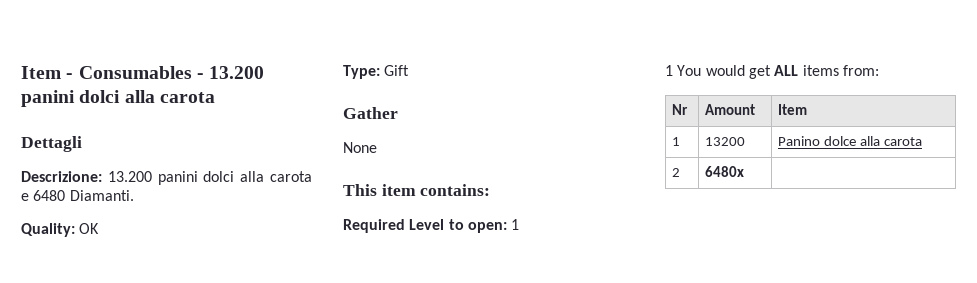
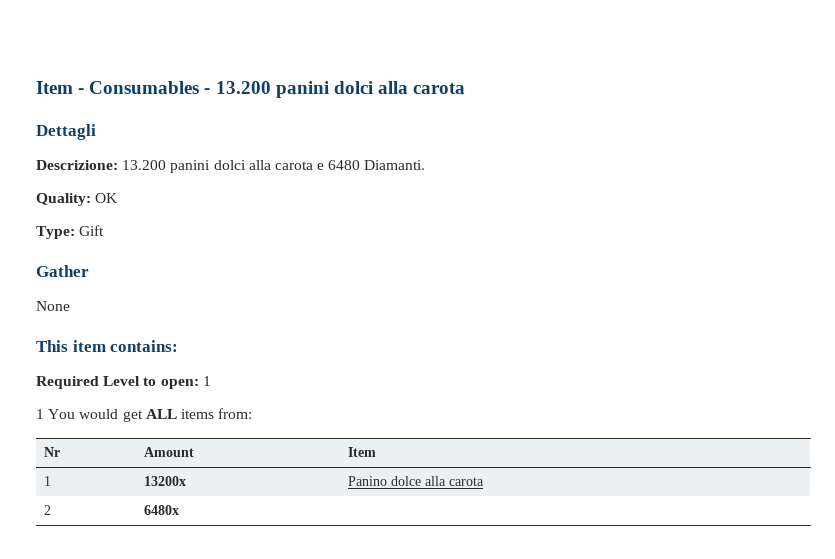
- 1 | 13200 | Panino dolce alla carota
+ 1 | 13200x | Panino dolce alla carota

